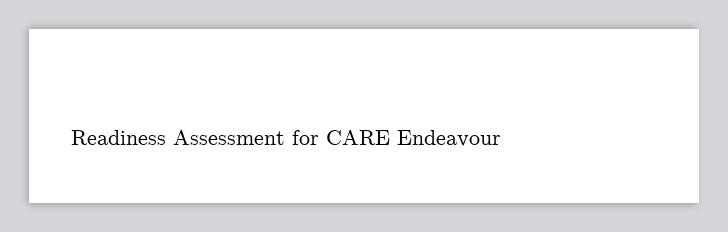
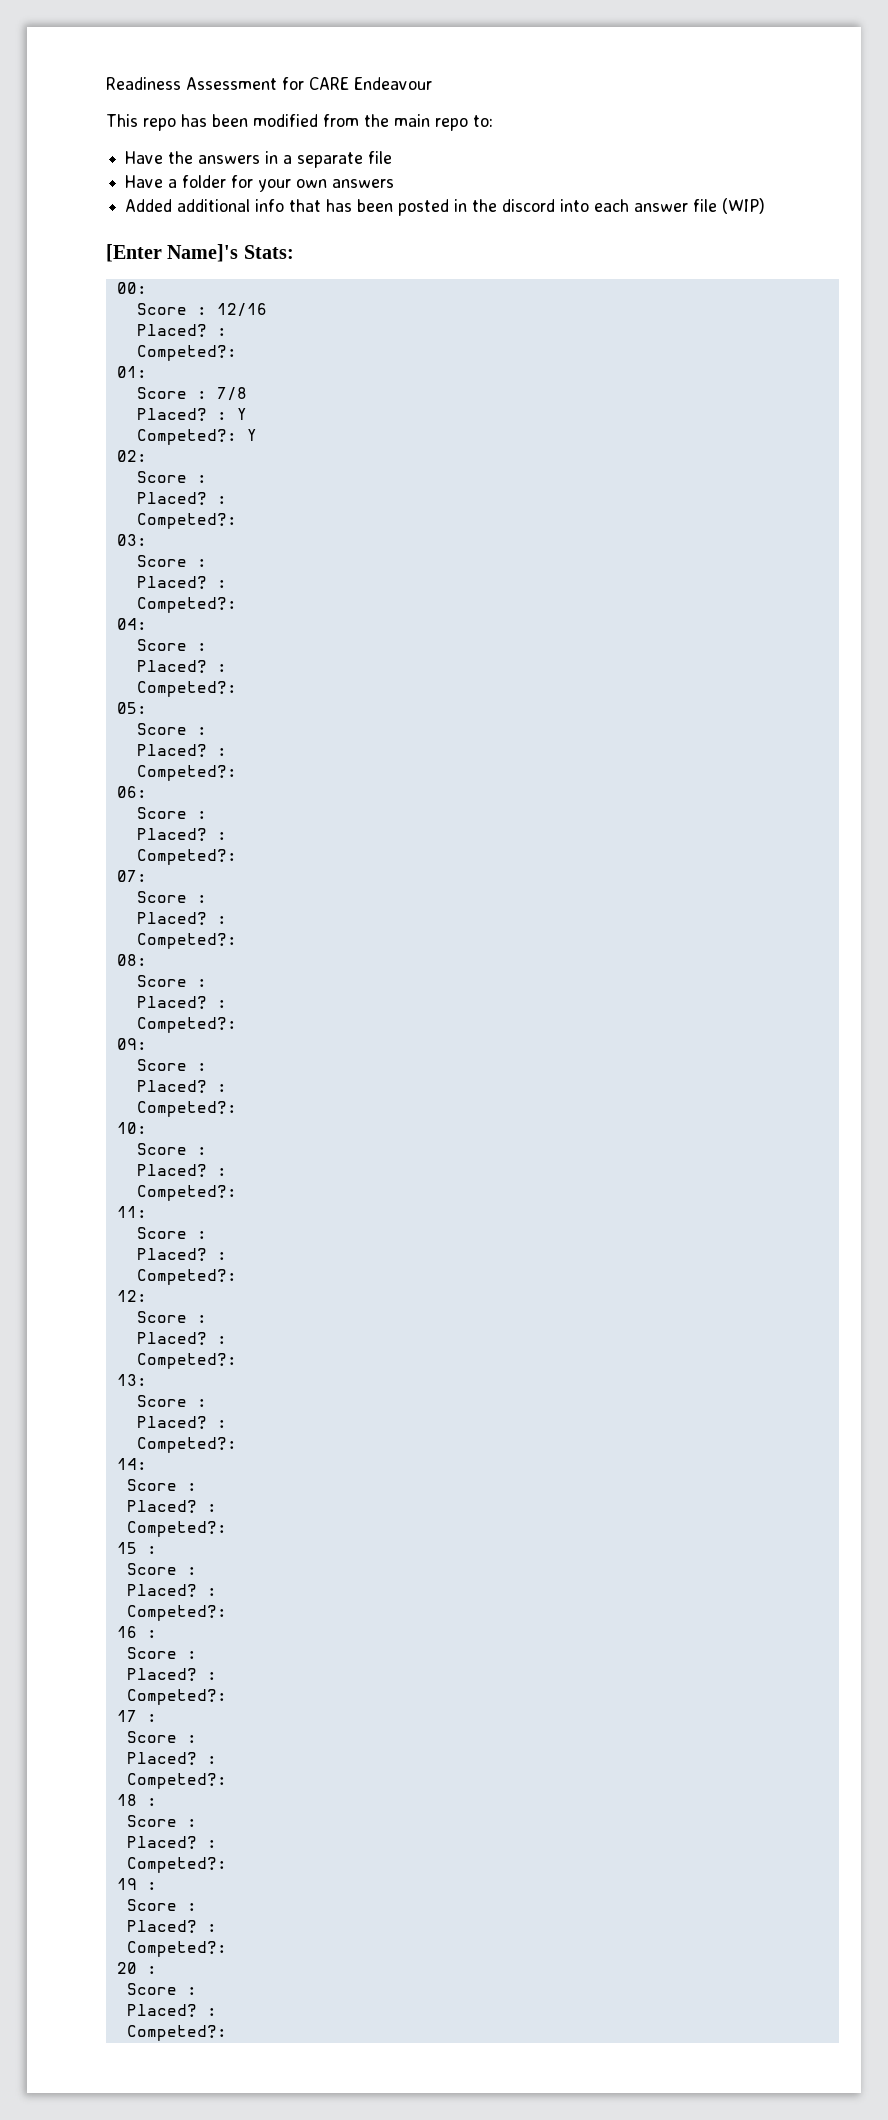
+ This repo has been modified from the main repo to:
+ Have the answers in a separate file
+ Have a folder for your own answers
+ Added additional info that has been posted in the discord into each answer file (WIP)
+ [Enter Name]'s Stats:
+ 00:
+ Score : 12/16
+ Placed? :
+ Competed?:
+ 01:
+ Score : 7/8
+ Placed? : Y
+ Competed?: Y
+ 02:
+ Score :
+ Placed? :
+ Competed?:
+ 03:
+ Score :
+ Placed? :
+ Competed?:
+ 04:
+ Score :
+ Placed? :
+ Competed?:
+ 05:
+ Score :
+ Placed? :
+ Competed?:
+ 06:
+ Score :
+ Placed? :
+ Competed?:
+ 07:
+ Score :
+ Placed? :
+ Competed?:
+ 08:
+ Score :
+ Placed? :
+ Competed?:
+ 09:
+ Score :
+ Placed? :
+ Competed?:
+ 10:
+ Score :
+ Placed? :
+ Competed?:
+ 11:
+ Score :
+ Placed? :
+ Competed?:
+ 12:
+ Score :
+ Placed? :
+ Competed?:
+ 13:
+ Score :
+ Placed? :
+ Competed?:
+ 14:
+ Score :
+ Placed? :
+ Competed?:
+ 15 :
+ Score :
+ Placed? :
+ Competed?:
+ 16 :
+ Score :
+ Placed? :
+ Competed?:
+ 17 :
+ Score :
+ Placed? :
+ Competed?:
+ 18 :
+ Score :
+ Placed? :
+ Competed?:
+ 19 :
+ Score :
+ Placed? :
+ Competed?:
+ 20 :
+ Score :
+ Placed? :
+ Competed?:

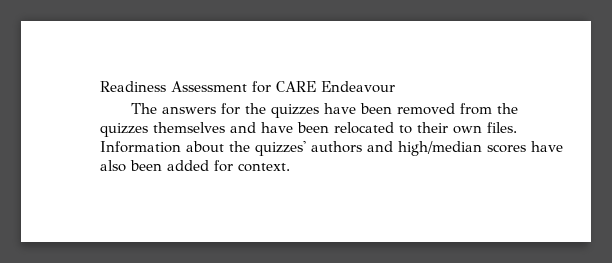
- This repo has been modified from the main repo to:
- Have the answers in a separate file
- Have a folder for your own answers
- Added additional info that has been posted in the discord into each answer file (WIP)
- [Enter Name]'s Stats:
- 00:
- Score : 12/16
- Placed? :
- Competed?:
- 01:
- Score : 7/8
- Placed? : Y
- Competed?: Y
- 02:
- Score :
- Placed? :
- Competed?:
- 03:
- Score :
- Placed? :
- Competed?:
- 04:
- Score :
- Placed? :
- Competed?:
- 05:
- Score :
- Placed? :
- Competed?:
- 06:
- Score :
- Placed? :
- Competed?:
- 07:
- Score :
- Placed? :
- Competed?:
- 08:
- Score :
- Placed? :
- Competed?:
- 09:
- Score :
- Placed? :
- Competed?:
- 10:
- Score :
- Placed? :
- Competed?:
- 11:
- Score :
- Placed? :
- Competed?:
- 12:
- Score :
- Placed? :
- Competed?:
- 13:
- Score :
- Placed? :
- Competed?:
- 14:
- Score :
- Placed? :
- Competed?:
- 15 :
- Score :
- Placed? :
- Competed?:
- 16 :
- Score :
- Placed? :
- Competed?:
- 17 :
- Score :
- Placed? :
- Competed?:
- 18 :
- Score :
- Placed? :
- Competed?:
- 19 :
- Score :
- Placed? :
- Competed?:
- 20 :
- Score :
- Placed? :
- Competed?:
+ The answers for the quizzes have been removed from the quizzes themselves and have been relocated to their own files. Information about the quizzes' authors and high/median scores have also been added for context.

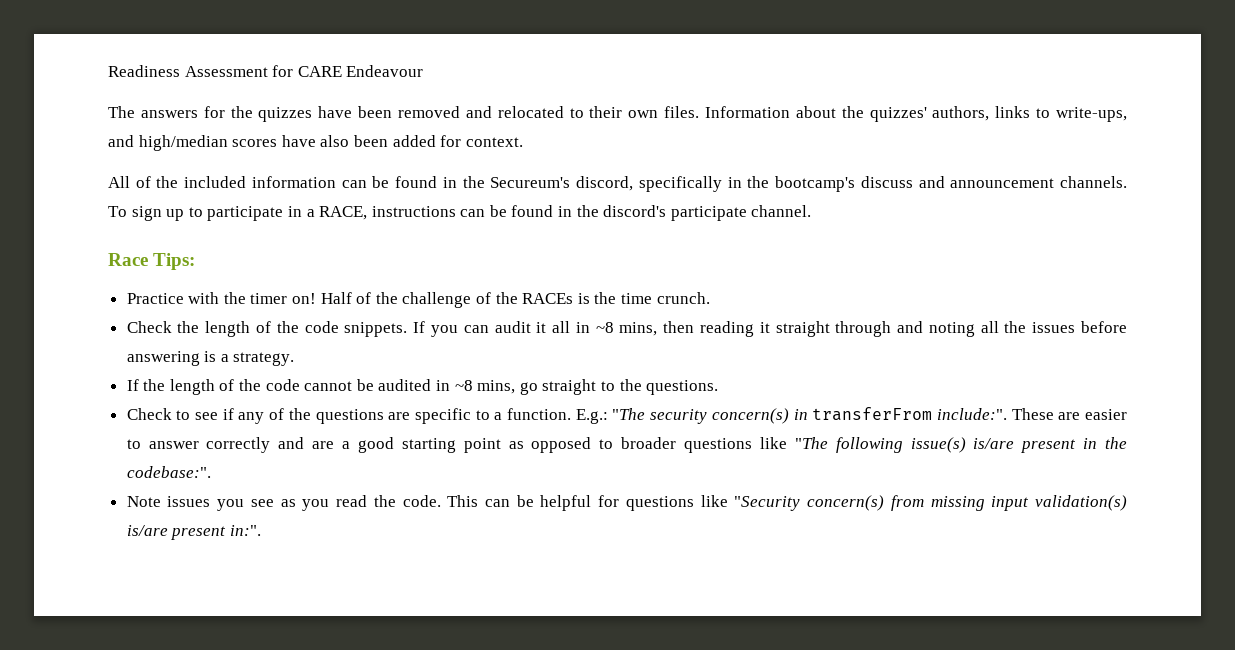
- The answers for the quizzes have been removed from the quizzes themselves and have been relocated to their own files.
+ The answers for the quizzes have been removed and relocated to their own files.
- Information about the quizzes' authors and high/median scores have also been added for context.
+ Information about the quizzes' authors, links to write-ups, and high/median scores have also been added for context.
+ All of the included information can be found in the Secureum's discord, specifically in the bootcamp's discuss and announcement channels. To sign up to participate in a RACE, instructions can be found in the discord's participate channel.
+ Race Tips:
+ Practice with the timer on! Half of the challenge of the RACEs is the time crunch.
+ Check the length of the code snippets. If you can audit it all in ~8 mins, then reading it straight through and noting all the issues before answering is a strategy.
+ If the length of the code cannot be audited in ~8 mins, go straight to the questions.
+ Check to see if any of the questions are specific to a function. E.g.: "The security concern(s) in transferFrom include:". These are easier to answer correctly and are a good starting point as opposed to broader questions like "The following issue(s) is/are present in the codebase:".
+ Note issues you see as you read the code. This can be helpful for questions like "Security concern(s) from missing input validation(s) is/are present in:".

